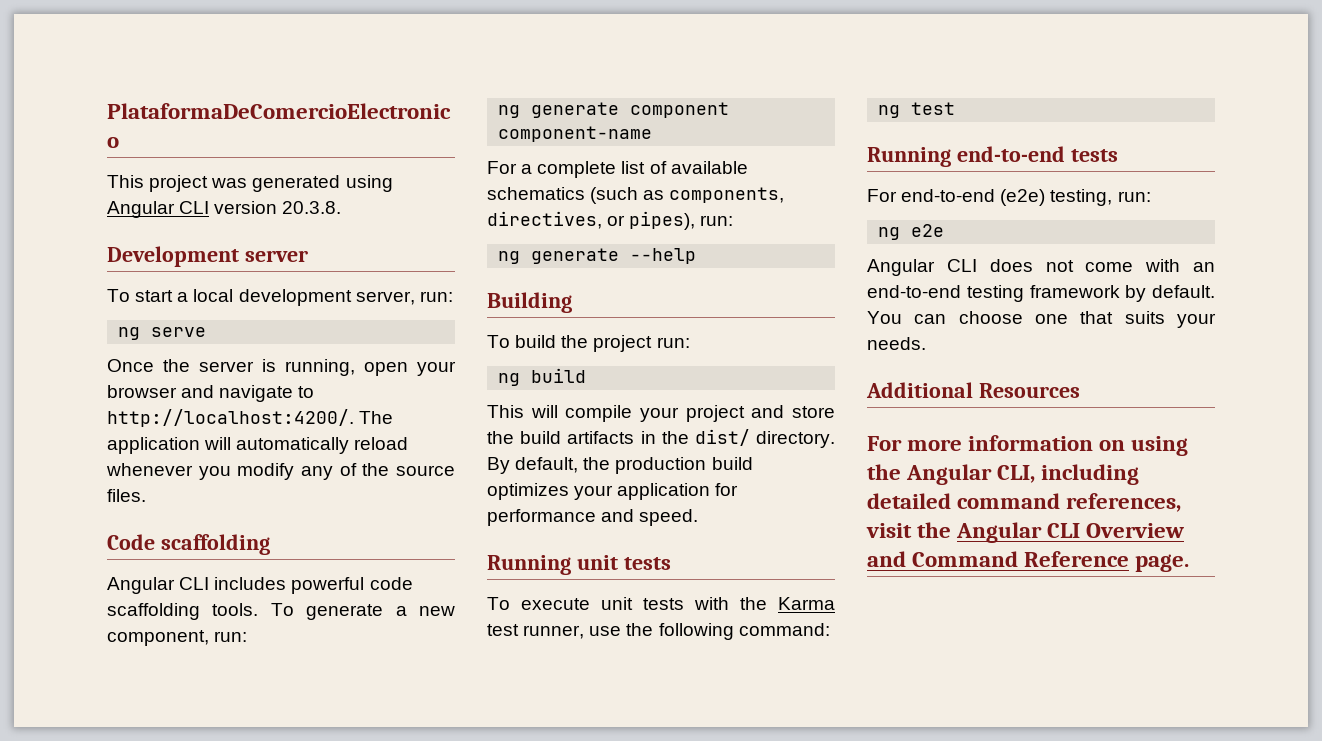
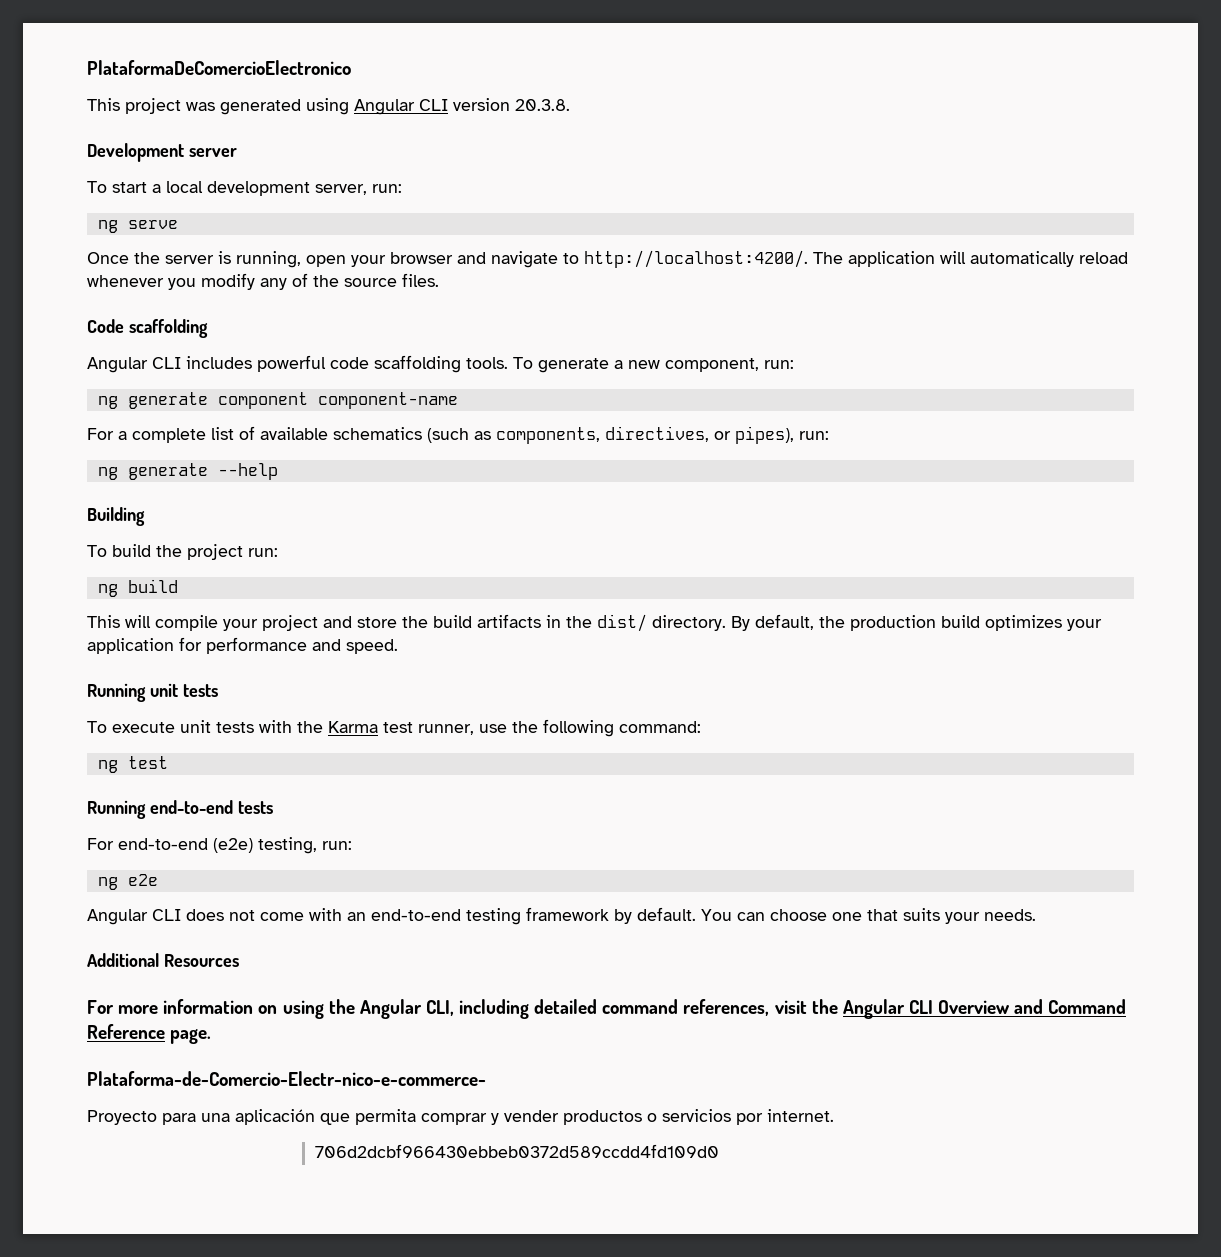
+ Plataforma-de-Comercio-Electr-nico-e-commerce-
+ Proyecto para una aplicación que permita comprar y vender productos o servicios por internet.
+ 706d2dcbf966430ebbeb0372d589ccdd4fd109d0

